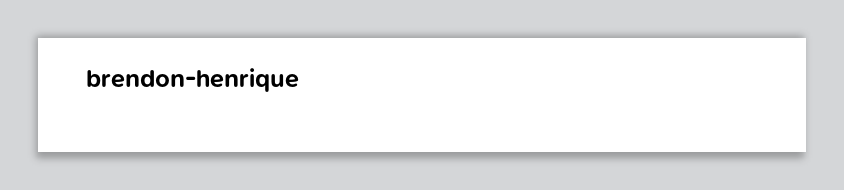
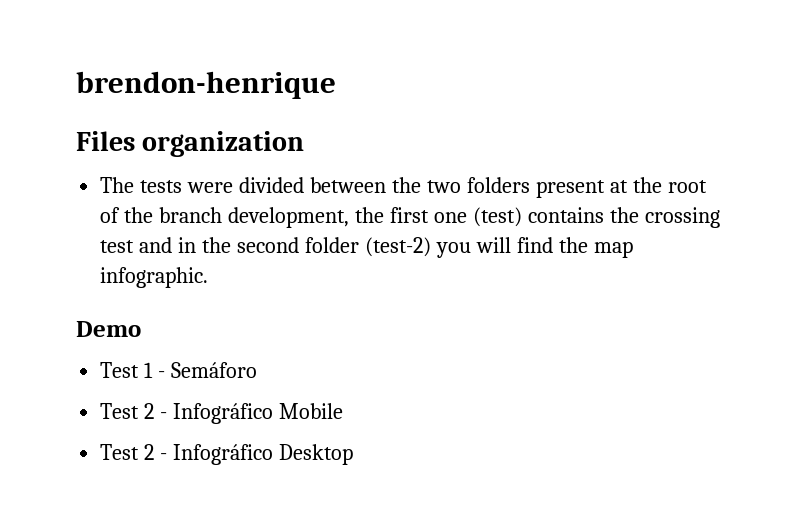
+ Files organization
+ The tests were divided between the two folders present at the root of the branch development, the first one (test) contains the crossing test and in the second folder (test-2) you will find the map infographic.
+ Demo
+ Test 1 - Semáforo
+ Test 2 - Infográfico Mobile
+ Test 2 - Infográfico Desktop

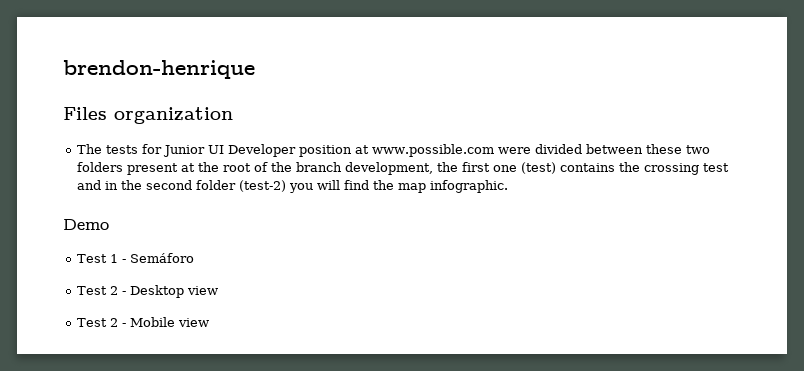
- The tests were divided between the two folders present at the root of the branch development, the first one (test) contains the crossing test and in the second folder (test-2) you will find the map infographic.
+ The tests for Junior UI Developer position at www.possible.com were divided between these two folders present at the root of the branch development, the first one (test) contains the crossing test and in the second folder (test-2) you will find the map infographic.
- Test 2 - Infográfico Mobile
- Test 2 - Infográfico Desktop
+ Test 2 - Desktop view
+ Test 2 - Mobile view

